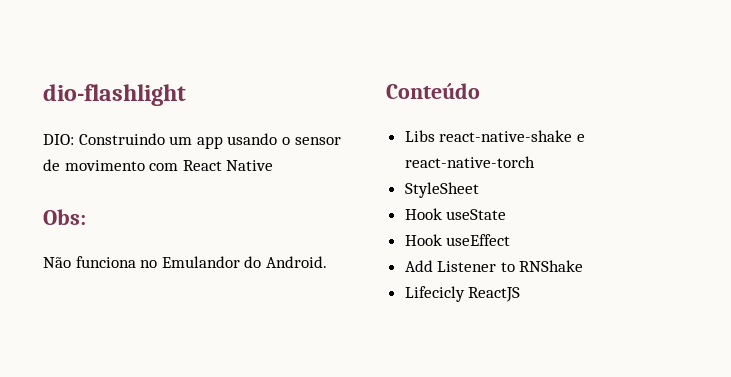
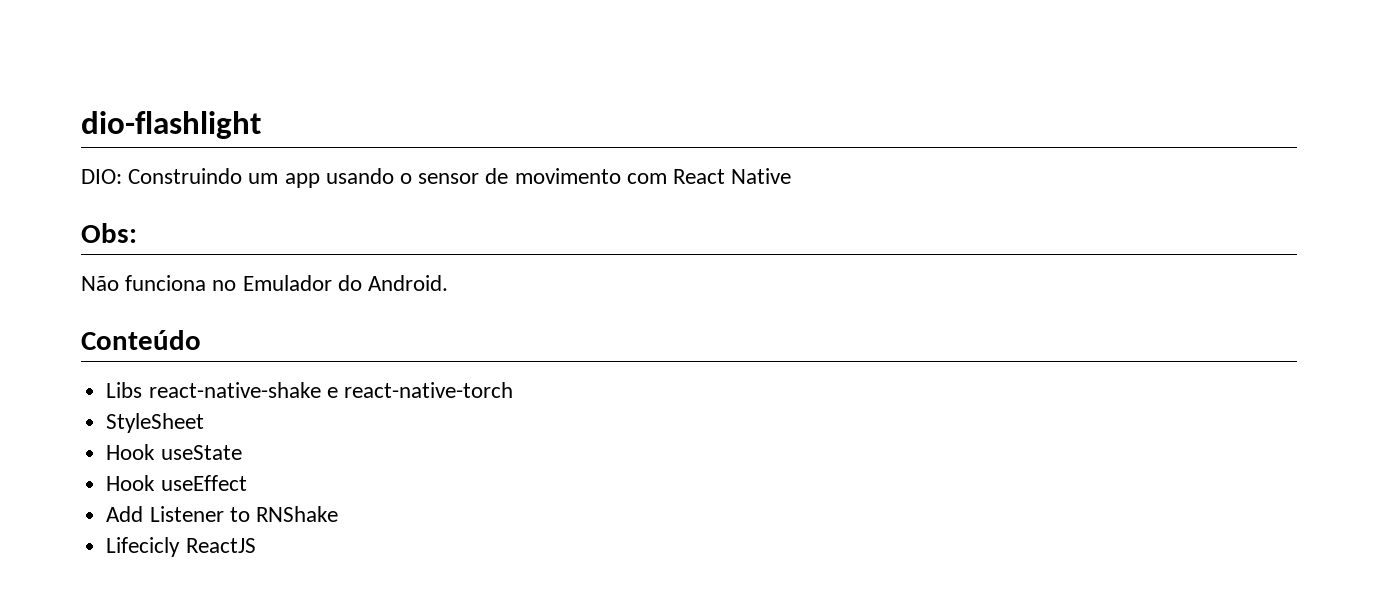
- Não funciona no Emulandor do Android.
+ Não funciona no Emulador do Android.

